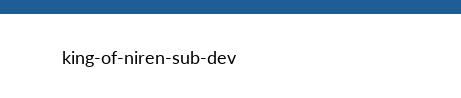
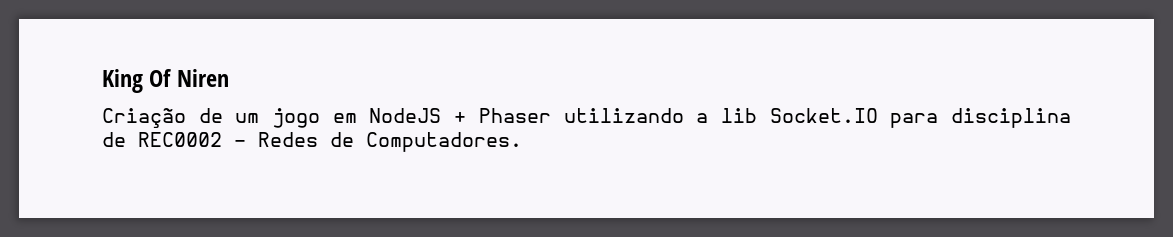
- king-of-niren-sub-dev
+ King Of Niren
+ Criação de um jogo em NodeJS + Phaser utilizando a lib Socket.IO para disciplina de REC0002 - Redes de Computadores.

